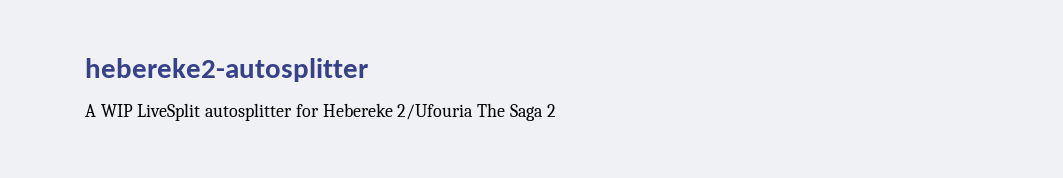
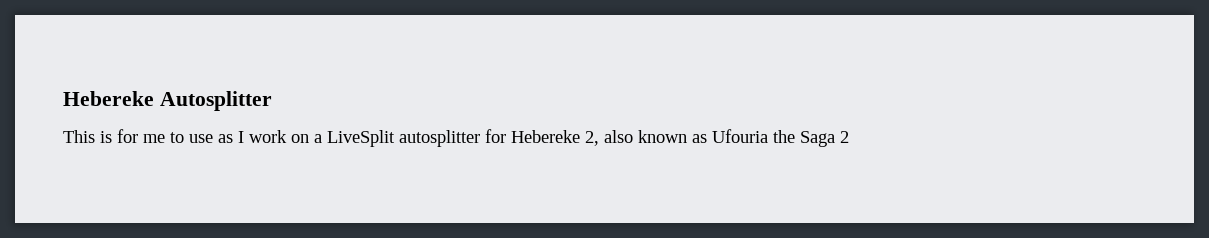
- hebereke2-autosplitter
- A WIP LiveSplit autosplitter for Hebereke 2/Ufouria The Saga 2
+ Hebereke Autosplitter
+ This is for me to use as I work on a LiveSplit autosplitter for Hebereke 2, also known as Ufouria the Saga 2

